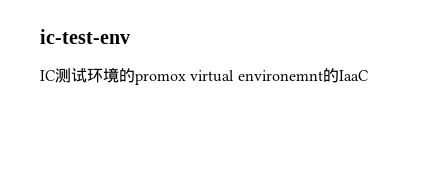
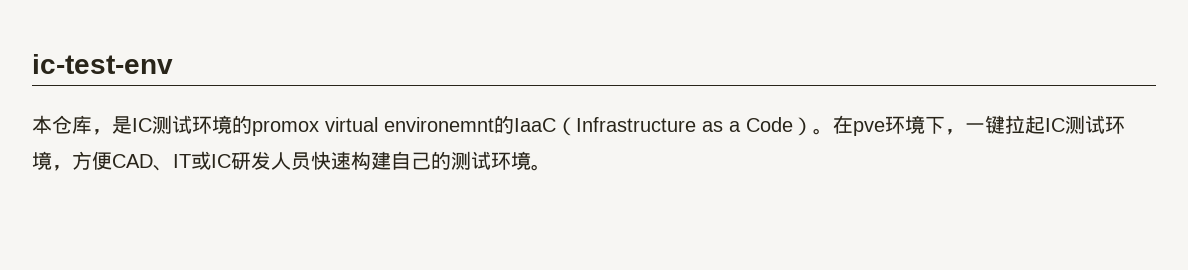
- IC测试环境的promox virtual environemnt的IaaC
+ 本仓库，是IC测试环境的promox virtual environemnt的IaaC（Infrastructure as a Code）。在pve环境下，一键拉起IC测试环境，方便CAD、IT或IC研发人员快速构建自己的测试环境。

